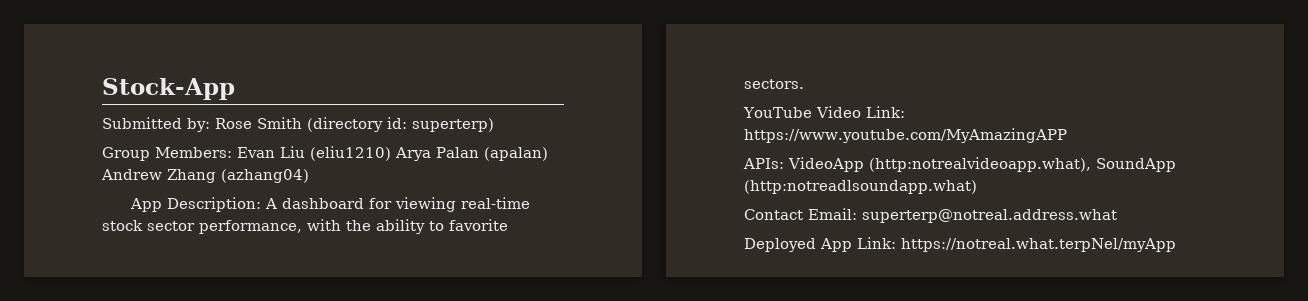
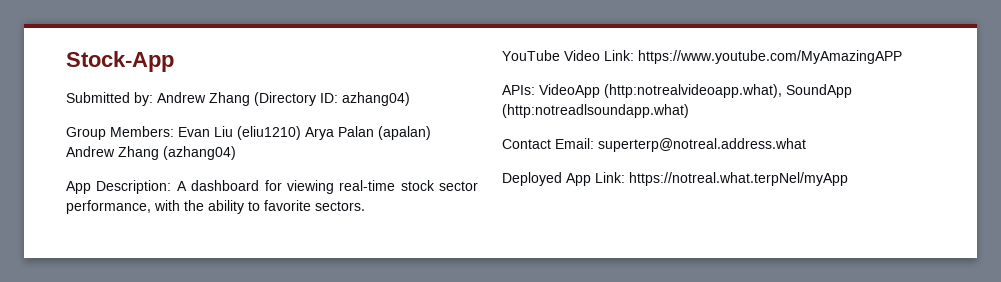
- Submitted by: Rose Smith (directory id: superterp)
+ Submitted by: Andrew Zhang (Directory ID: azhang04)

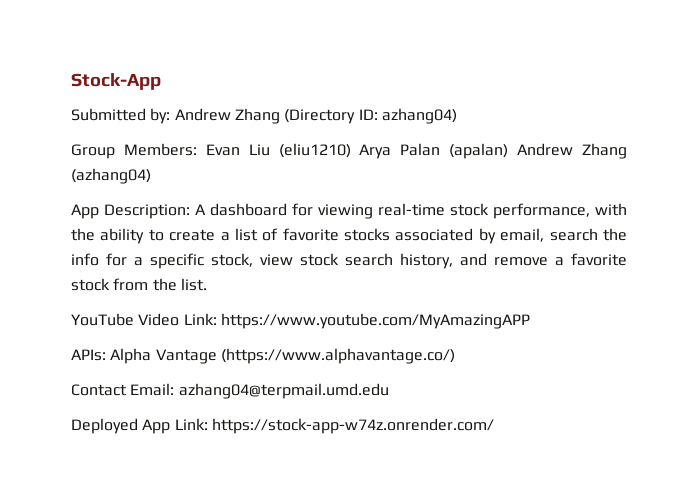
- App Description: A dashboard for viewing real-time stock sector performance, with the ability to favorite sectors.
+ App Description: A dashboard for viewing real-time stock performance, with the ability to create a list of favorite stocks associated by email, search the info for a specific stock, view stock search history, and remove a favorite stock from the list.
- APIs: VideoApp (http:notrealvideoapp.what), SoundApp (http:notreadlsoundapp.what)
+ APIs: Alpha Vantage (https://www.alphavantage.co/)
- Contact Email: superterp@notreal.address.what
+ Contact Email: azhang04@terpmail.umd.edu
- Deployed App Link: https://notreal.what.terpNel/myApp
+ Deployed App Link: https://stock-app-w74z.onrender.com/

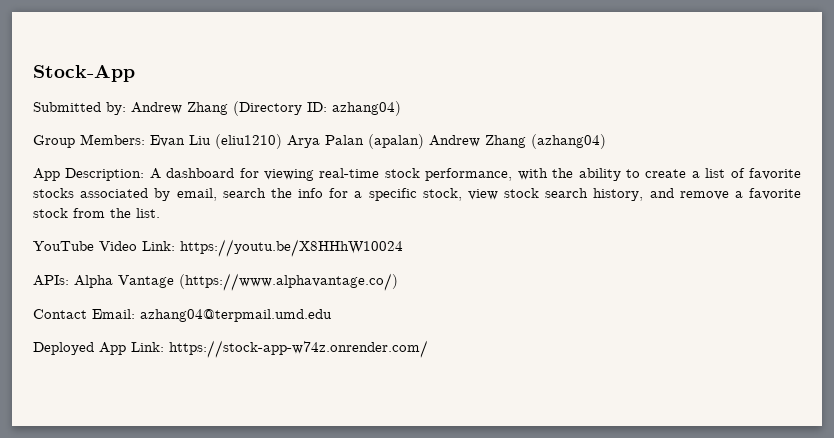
- YouTube Video Link: https://www.youtube.com/MyAmazingAPP
+ YouTube Video Link: https://youtu.be/X8HHhW10024

